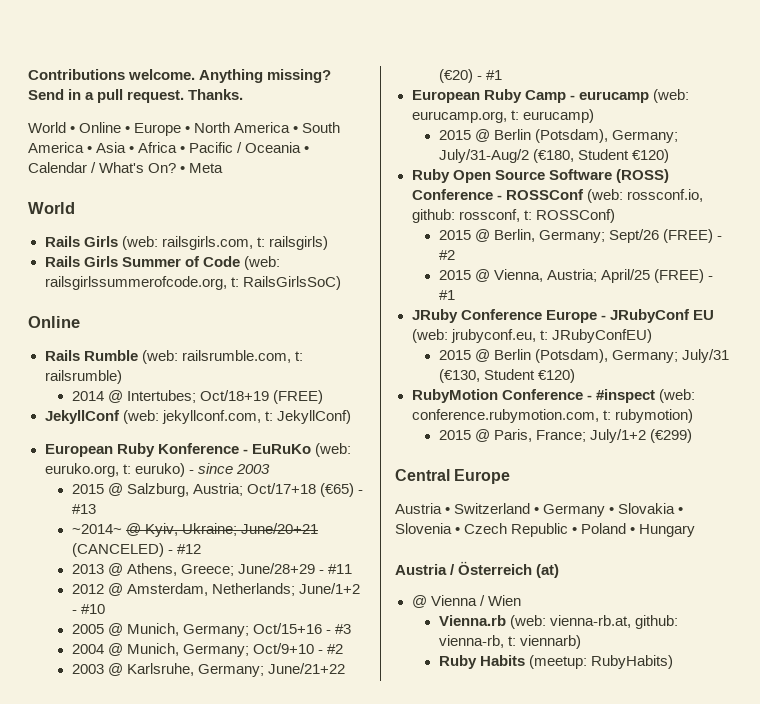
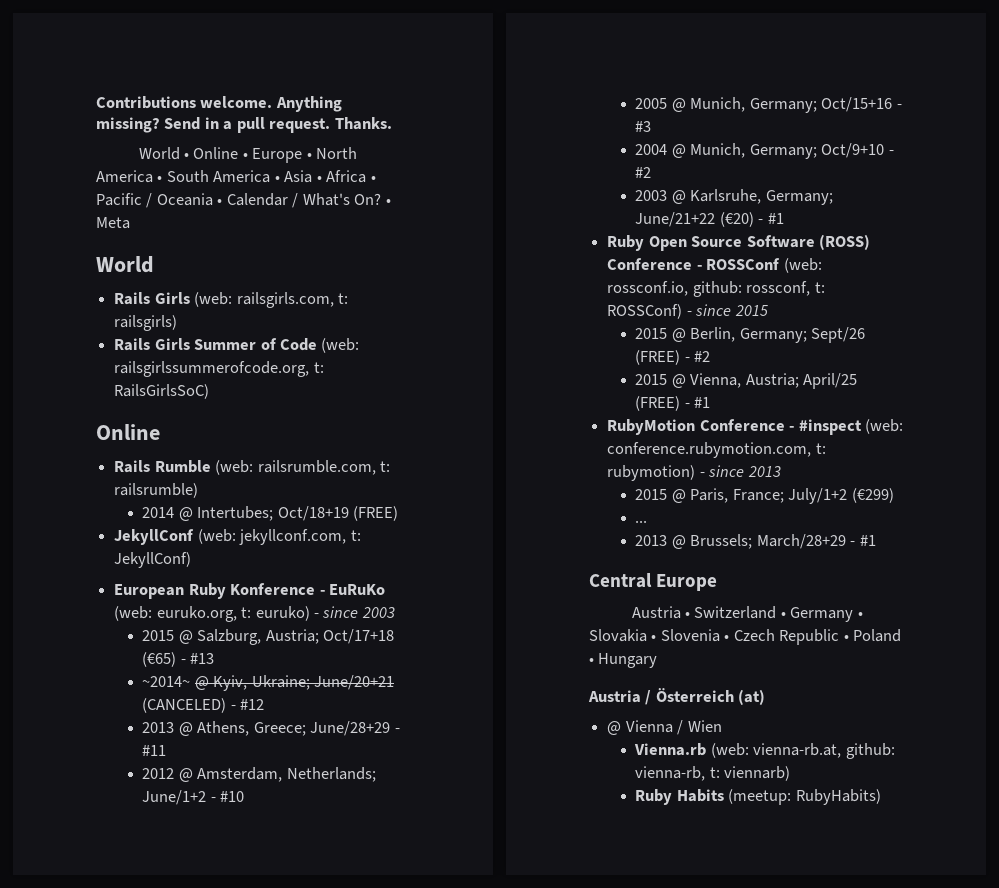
- European Ruby Camp - eurucamp (web: eurucamp.org, t: eurucamp)
- 2015 @ Berlin (Potsdam), Germany; July/31-Aug/2 (€180, Student €120)
- Ruby Open Source Software (ROSS) Conference - ROSSConf (web: rossconf.io, github: rossconf, t: ROSSConf)
+ Ruby Open Source Software (ROSS) Conference - ROSSConf (web: rossconf.io, github: rossconf, t: ROSSConf) - since 2015
- JRuby Conference Europe - JRubyConf EU (web: jrubyconf.eu, t: JRubyConfEU)
- 2015 @ Berlin (Potsdam), Germany; July/31 (€130, Student €120)
- RubyMotion Conference - #inspect (web: conference.rubymotion.com, t: rubymotion)
+ RubyMotion Conference - #inspect (web: conference.rubymotion.com, t: rubymotion) - since 2013
+ ...
+ 2013 @ Brussels; March/28+29 - #1

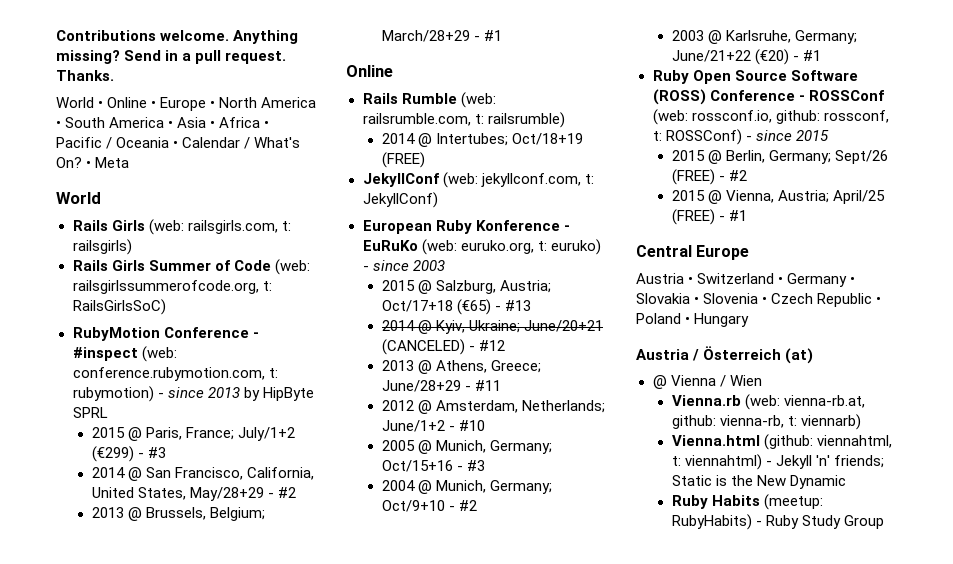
+ RubyMotion Conference - #inspect (web: conference.rubymotion.com, t: rubymotion) - since 2013 by HipByte SPRL
+ 2015 @ Paris, France; July/1+2 (€299) - #3
+ 2014 @ San Francisco, California, United States, May/28+29 - #2
+ 2013 @ Brussels, Belgium; March/28+29 - #1
- ~2014~ @ Kyiv, Ukraine; June/20+21 (CANCELED) - #12
+ 2014 @ Kyiv, Ukraine; June/20+21 (CANCELED) - #12
- RubyMotion Conference - #inspect (web: conference.rubymotion.com, t: rubymotion) - since 2013
- 2015 @ Paris, France; July/1+2 (€299)
- ...
- 2013 @ Brussels; March/28+29 - #1
+ Vienna.html (github: viennahtml, t: viennahtml) - Jekyll 'n' friends; Static is the New Dynamic
- Ruby Habits (meetup: RubyHabits)
+ Ruby Habits (meetup: RubyHabits) - Ruby Study Group

